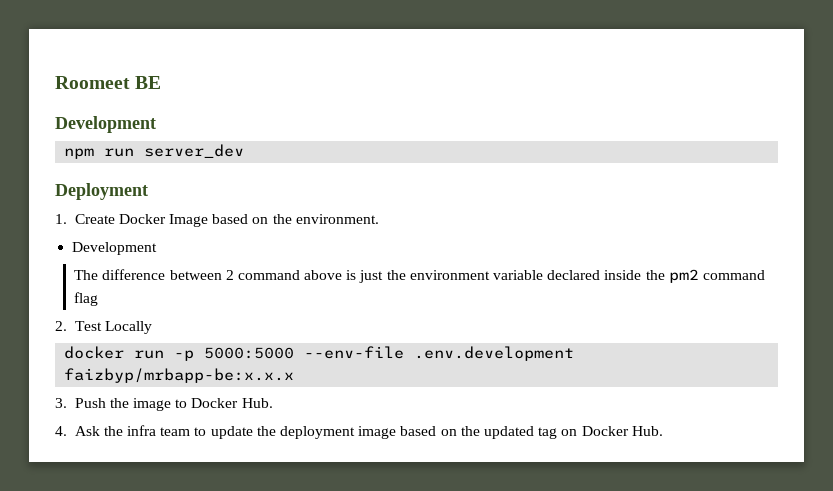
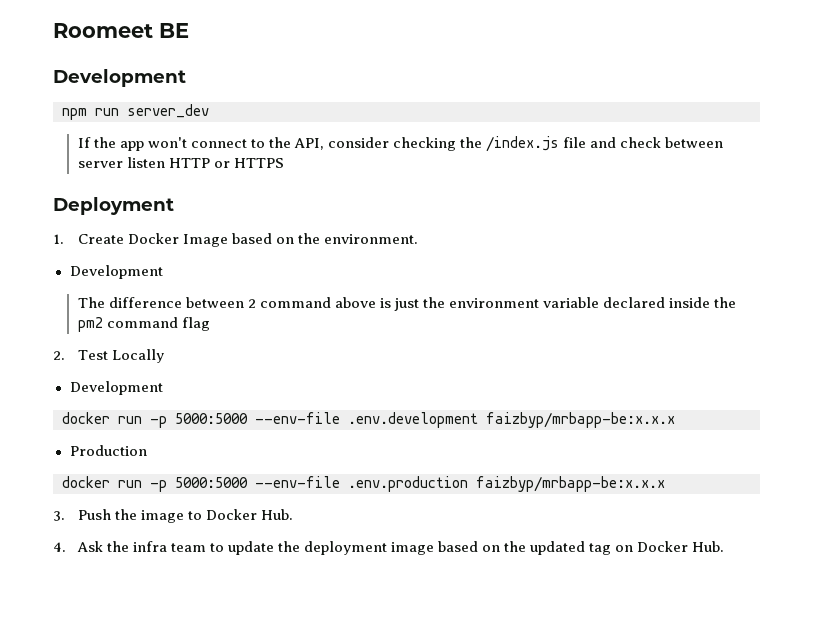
+ If the app won't connect to the API, consider checking the /index.js file and check between server listen HTTP or HTTPS
  2. Test Locally
+ Development
+ Production
+ docker run -p 5000:5000 --env-file .env.production faizbyp/mrbapp-be:x.x.x

